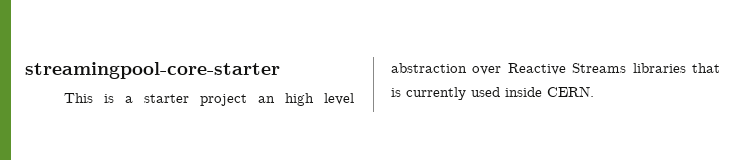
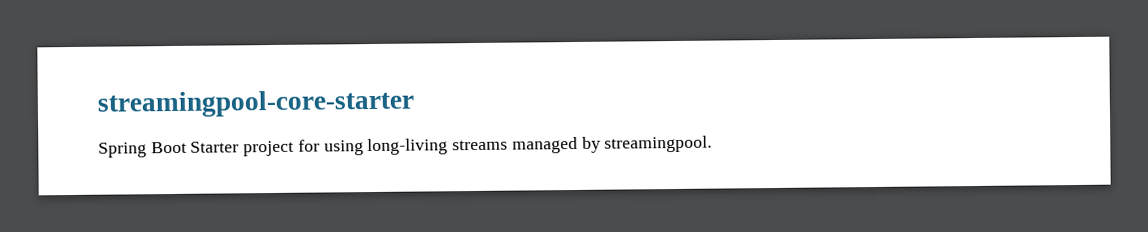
- This is a starter project an high level abstraction over Reactive Streams libraries that is currently used inside CERN.
+ Spring Boot Starter project for using long-living streams managed by streamingpool.

